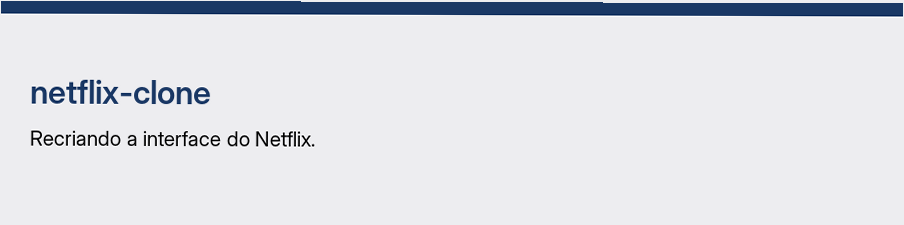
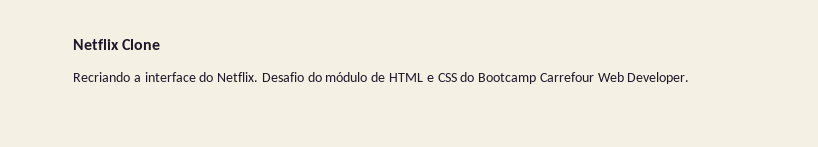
- netflix-clone
+ Netflix Clone
+ Desafio do módulo de HTML e CSS do Bootcamp Carrefour Web Developer.

